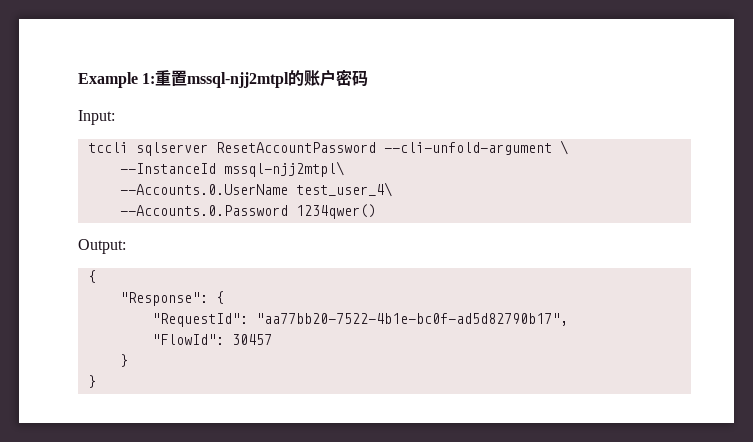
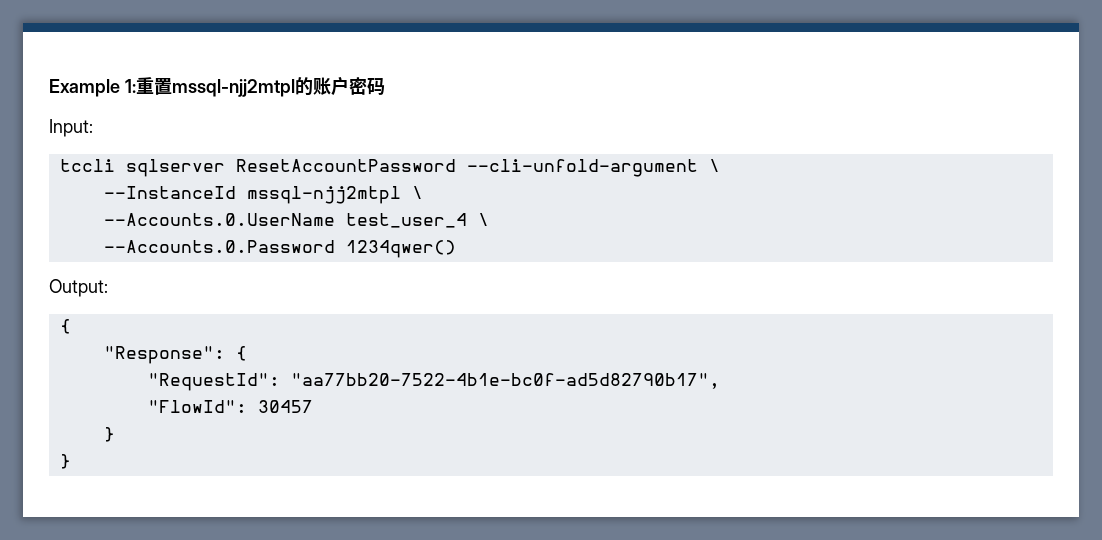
- --InstanceId mssql-njj2mtpl\
+ --InstanceId mssql-njj2mtpl \
- --Accounts.0.UserName test_user_4\
+ --Accounts.0.UserName test_user_4 \

